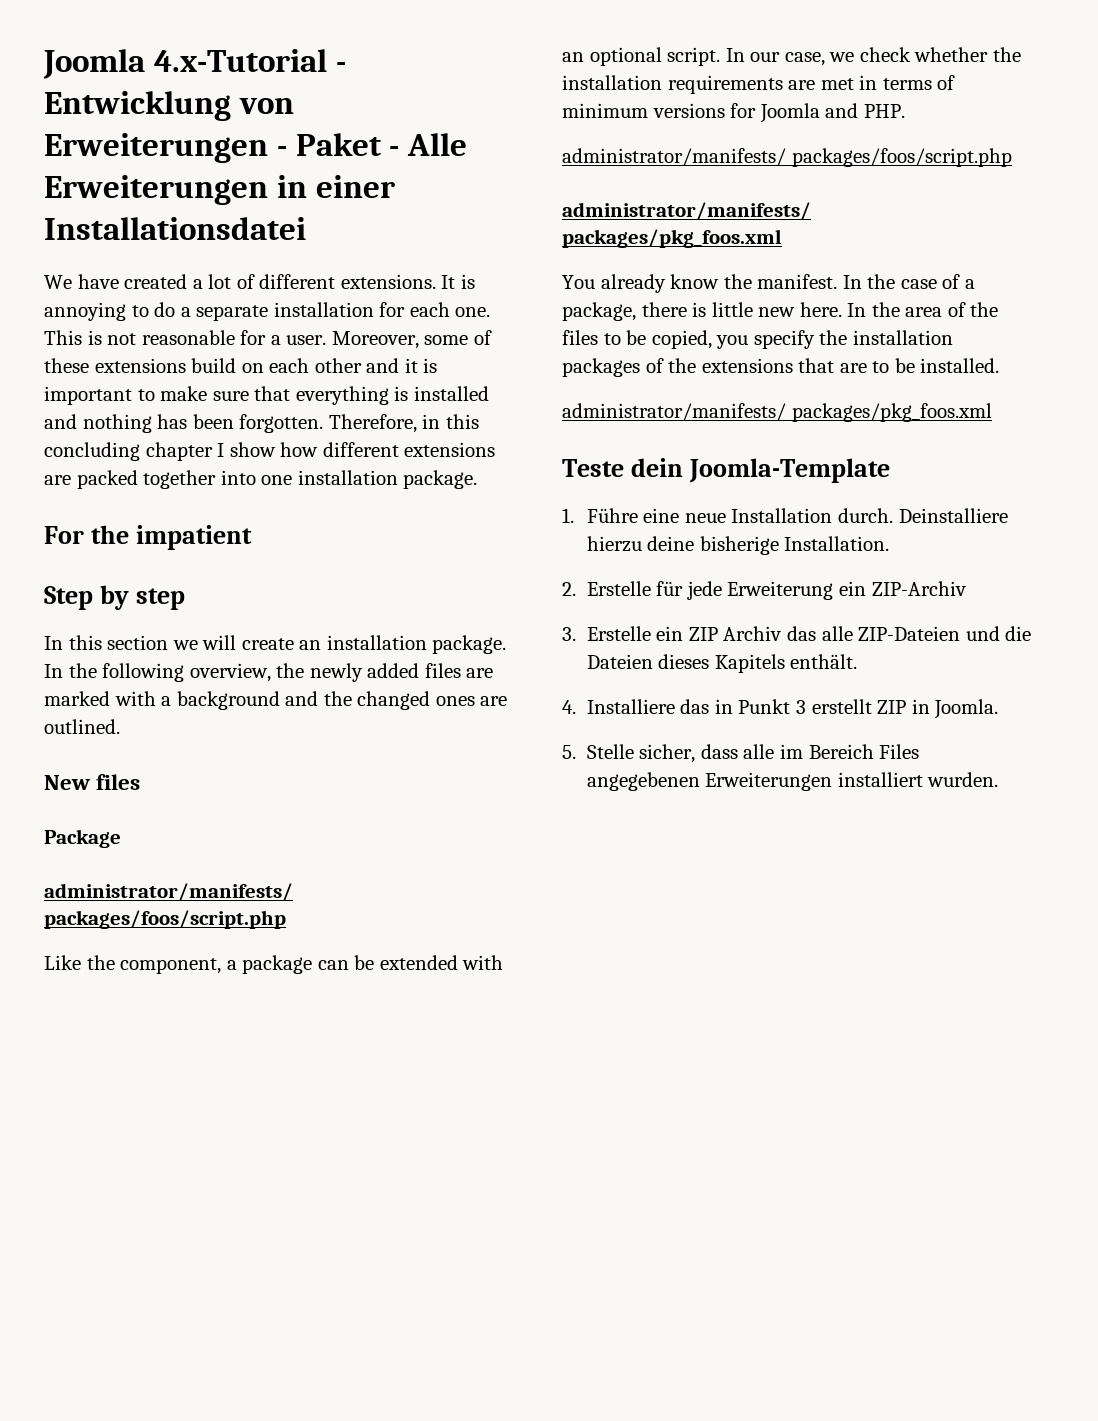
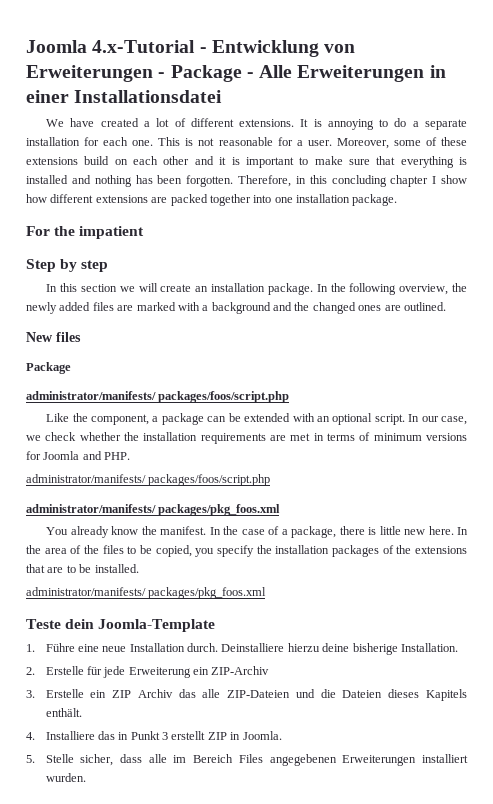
- Joomla 4.x-Tutorial - Entwicklung von Erweiterungen - Paket - Alle Erweiterungen in einer Installationsdatei
+ Joomla 4.x-Tutorial - Entwicklung von Erweiterungen - Package - Alle Erweiterungen in einer Installationsdatei

